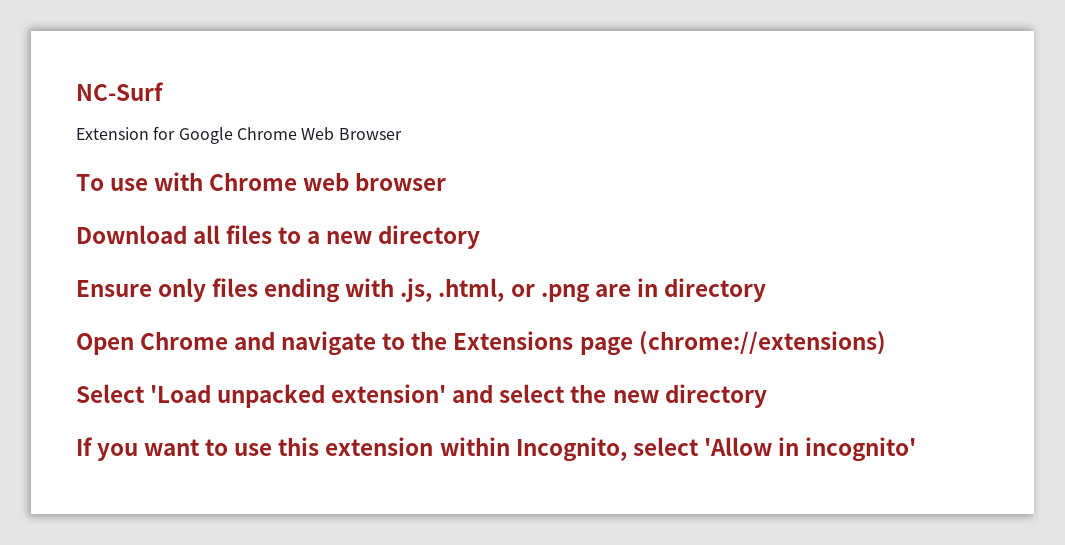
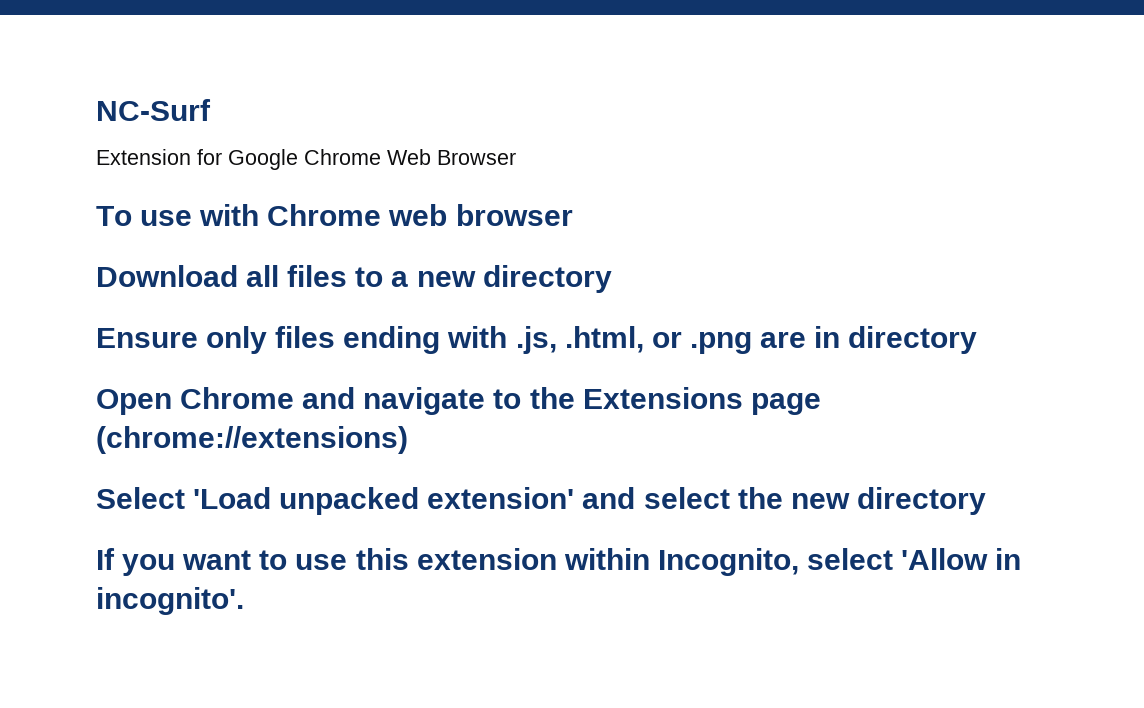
- If you want to use this extension within Incognito, select 'Allow in incognito'
+ If you want to use this extension within Incognito, select 'Allow in incognito'.

